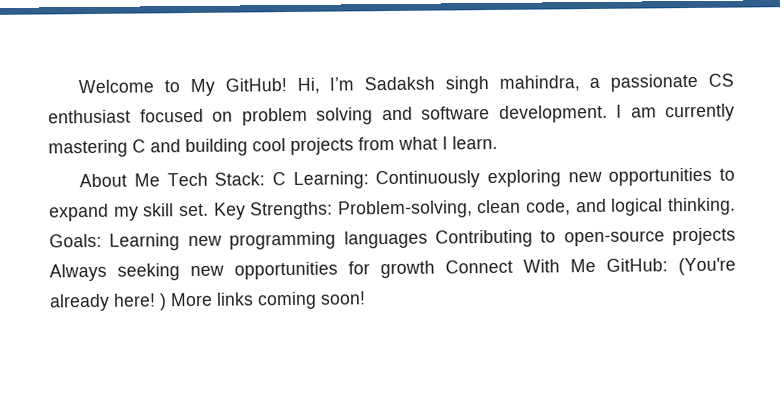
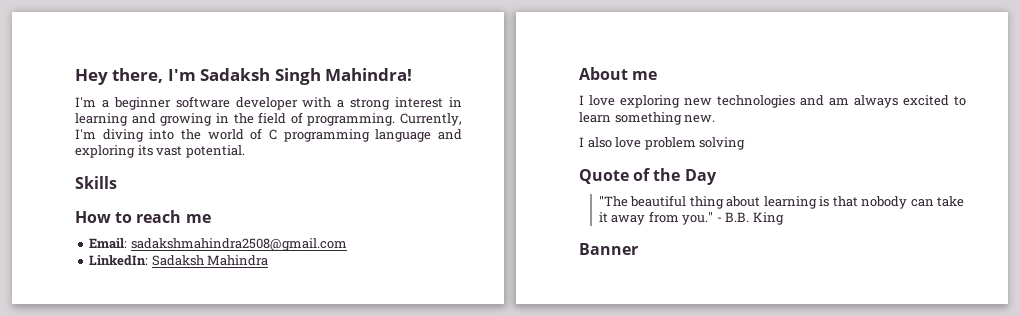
- Welcome to My GitHub! Hi, I’m Sadaksh singh mahindra, a passionate CS enthusiast focused on problem solving and software development. I am currently mastering C and building cool projects from what I learn.
- About Me Tech Stack: C Learning: Continuously exploring new opportunities to expand my skill set. Key Strengths: Problem-solving, clean code, and logical thinking. Goals: Learning new programming languages Contributing to open-source projects Always seeking new opportunities for growth Connect With Me GitHub: (You're already here! ) More links coming soon!
+ Hey there, I'm Sadaksh Singh Mahindra!
+ I'm a beginner software developer with a strong interest in learning and growing in the field of programming. Currently, I'm diving into the world of C programming language and exploring its vast potential.
+ Skills
+ How to reach me
+ Email: sadakshmahindra2508@gmail.com
+ LinkedIn: Sadaksh Mahindra
+ About me
+ I love exploring new technologies and am always excited to learn something new.
+ I also love problem solving
+ Quote of the Day
+ "The beautiful thing about learning is that nobody can take it away from you." - B.B. King
+ Banner

